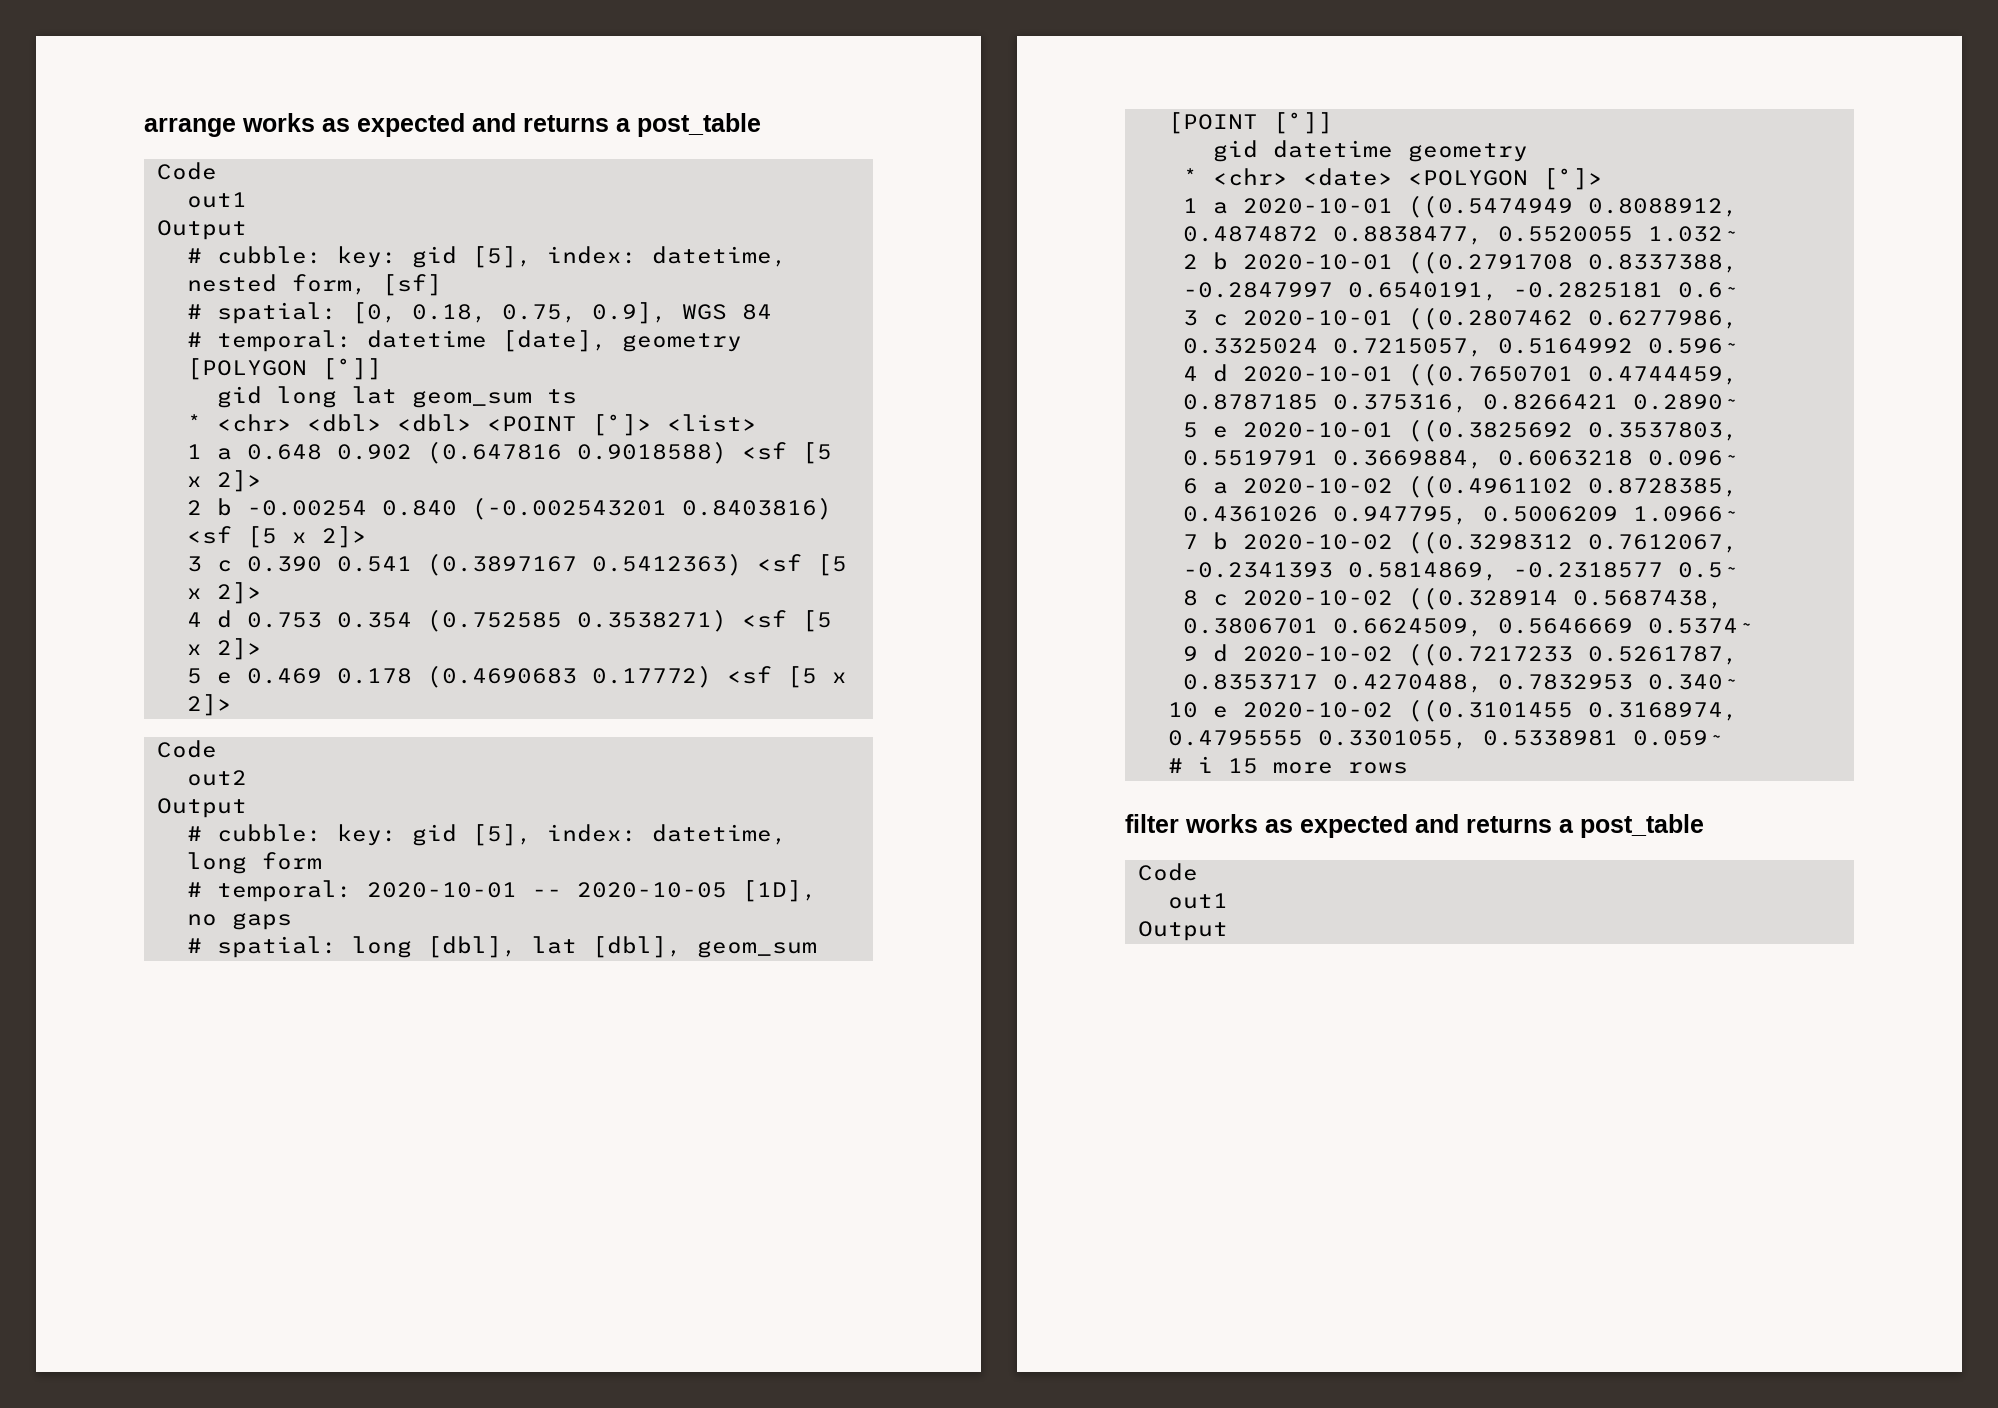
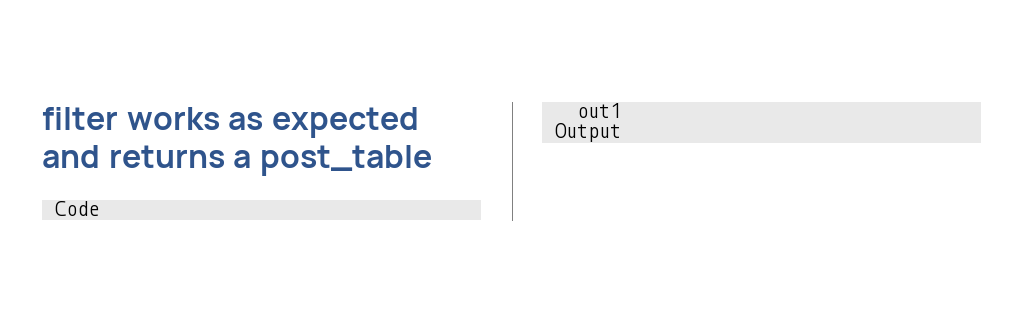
- arrange works as expected and returns a post_table
- Code
- out1
- Output
- # cubble: key: gid [5], index: datetime, nested form, [sf]
- # spatial: [0, 0.18, 0.75, 0.9], WGS 84
- # temporal: datetime [date], geometry [POLYGON [°]]
- gid long lat geom_sum ts
- * <chr> <dbl> <dbl> <POINT [°]> <list>
- 1 a 0.648 0.902 (0.647816 0.9018588) <sf [5 x 2]>
- 2 b -0.00254 0.840 (-0.002543201 0.8403816) <sf [5 x 2]>
- 3 c 0.390 0.541 (0.3897167 0.5412363) <sf [5 x 2]>
- 4 d 0.753 0.354 (0.752585 0.3538271) <sf [5 x 2]>
- 5 e 0.469 0.178 (0.4690683 0.17772) <sf [5 x 2]>
- Code
- out2
- Output
- # cubble: key: gid [5], index: datetime, long form
- # temporal: 2020-10-01 -- 2020-10-05 [1D], no gaps
- # spatial: long [dbl], lat [dbl], geom_sum [POINT [°]]
- gid datetime geometry
- * <chr> <date> <POLYGON [°]>
- 1 a 2020-10-01 ((0.5474949 0.8088912, 0.4874872 0.8838477, 0.5520055 1.032~
- 2 b 2020-10-01 ((0.2791708 0.8337388, -0.2847997 0.6540191, -0.2825181 0.6~
- 3 c 2020-10-01 ((0.2807462 0.6277986, 0.3325024 0.7215057, 0.5164992 0.596~
- 4 d 2020-10-01 ((0.7650701 0.4744459, 0.8787185 0.375316, 0.8266421 0.2890~
- 5 e 2020-10-01 ((0.3825692 0.3537803, 0.5519791 0.3669884, 0.6063218 0.096~
- 6 a 2020-10-02 ((0.4961102 0.8728385, 0.4361026 0.947795, 0.5006209 1.0966~
- 7 b 2020-10-02 ((0.3298312 0.7612067, -0.2341393 0.5814869, -0.2318577 0.5~
- 8 c 2020-10-02 ((0.328914 0.5687438, 0.3806701 0.6624509, 0.5646669 0.5374~
- 9 d 2020-10-02 ((0.7217233 0.5261787, 0.8353717 0.4270488, 0.7832953 0.340~
- 10 e 2020-10-02 ((0.3101455 0.3168974, 0.4795555 0.3301055, 0.5338981 0.059~
- # i 15 more rows

